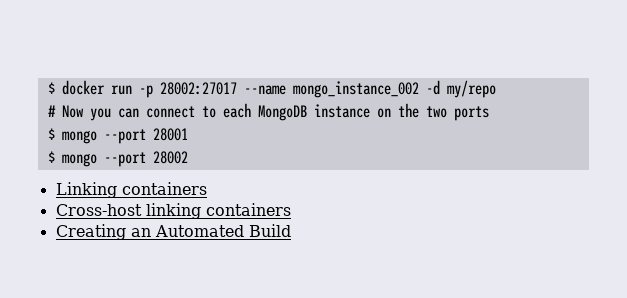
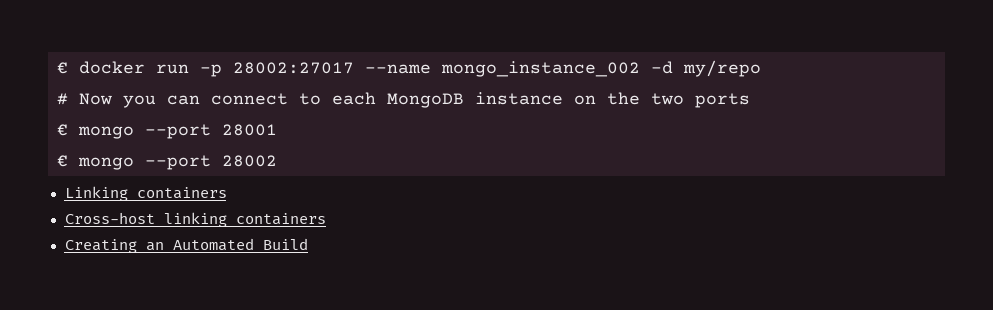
- $ docker run -p 28002:27017 --name mongo_instance_002 -d my/repo
+ € docker run -p 28002:27017 --name mongo_instance_002 -d my/repo
- $ mongo --port 28001
+ € mongo --port 28001
- $ mongo --port 28002
+ € mongo --port 28002

